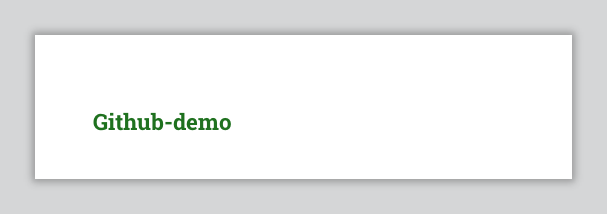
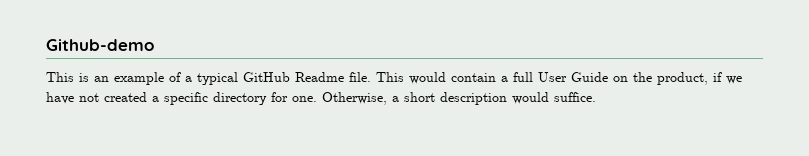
+ This is an example of a typical GitHub Readme file. This would contain a full User Guide on the product, if we have not created a specific directory for one. Otherwise, a short description would suffice.

